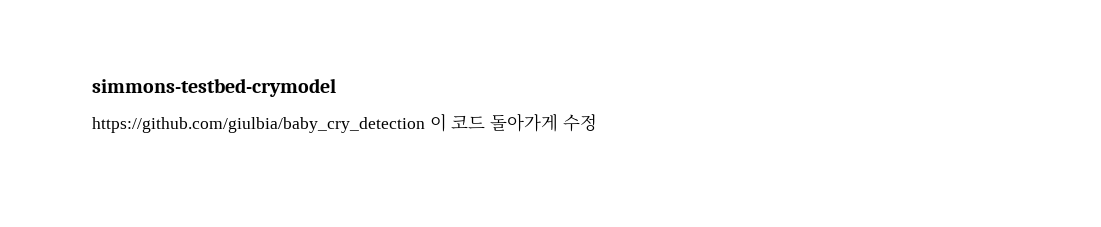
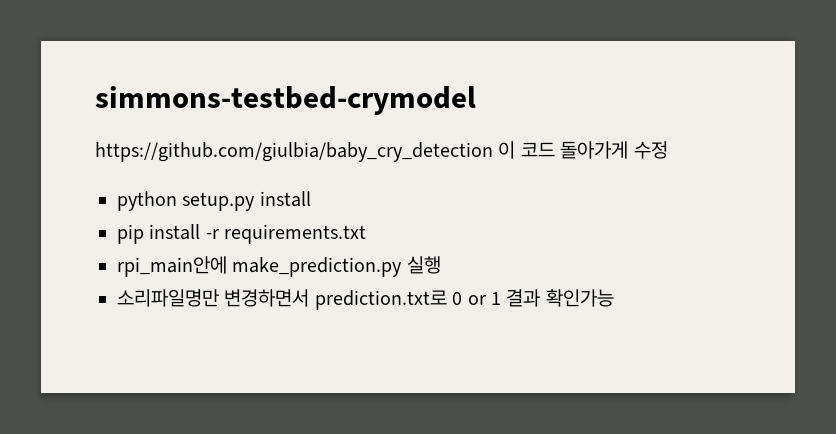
+ python setup.py install
+ pip install -r requirements.txt
+ rpi_main안에 make_prediction.py 실행
+ 소리파일명만 변경하면서 prediction.txt로 0 or 1 결과 확인가능

